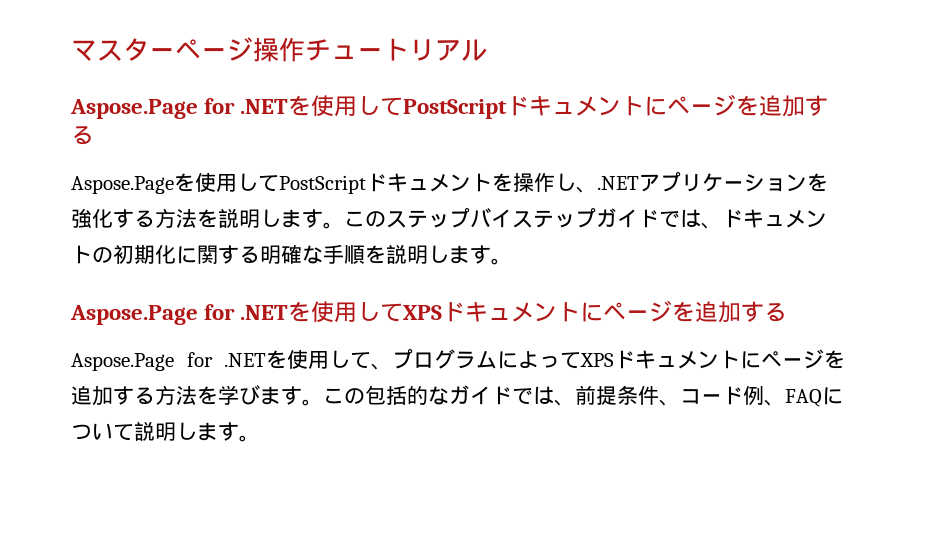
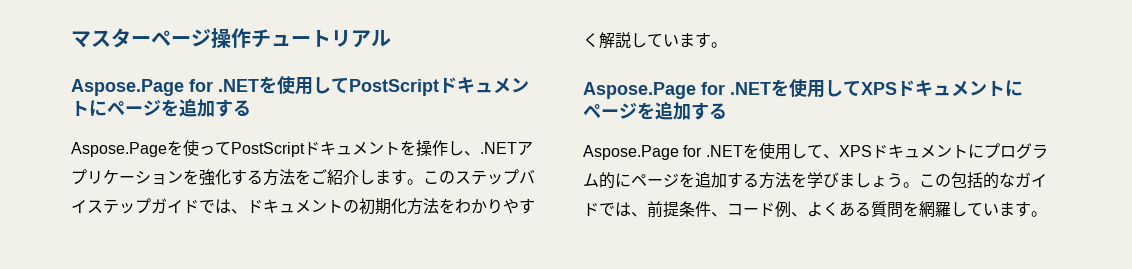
- Aspose.Pageを使用してPostScriptドキュメントを操作し、.NETアプリケーションを強化する方法を説明します。
+ Aspose.Pageを使ってPostScriptドキュメントを操作し、.NETアプリケーションを強化する方法をご紹介します。
- このステップバイステップガイドでは、ドキュメントの初期化に関する明確な手順を説明します。
+ このステップバイステップガイドでは、ドキュメントの初期化方法をわかりやすく解説しています。
- Aspose.Page for .NETを使用して、プログラムによってXPSドキュメントにページを追加する方法を学びます。
+ Aspose.Page for .NETを使用して、XPSドキュメントにプログラム的にページを追加する方法を学びましょう。
- この包括的なガイドでは、前提条件、コード例、FAQについて説明します。
+ この包括的なガイドでは、前提条件、コード例、よくある質問を網羅しています。

